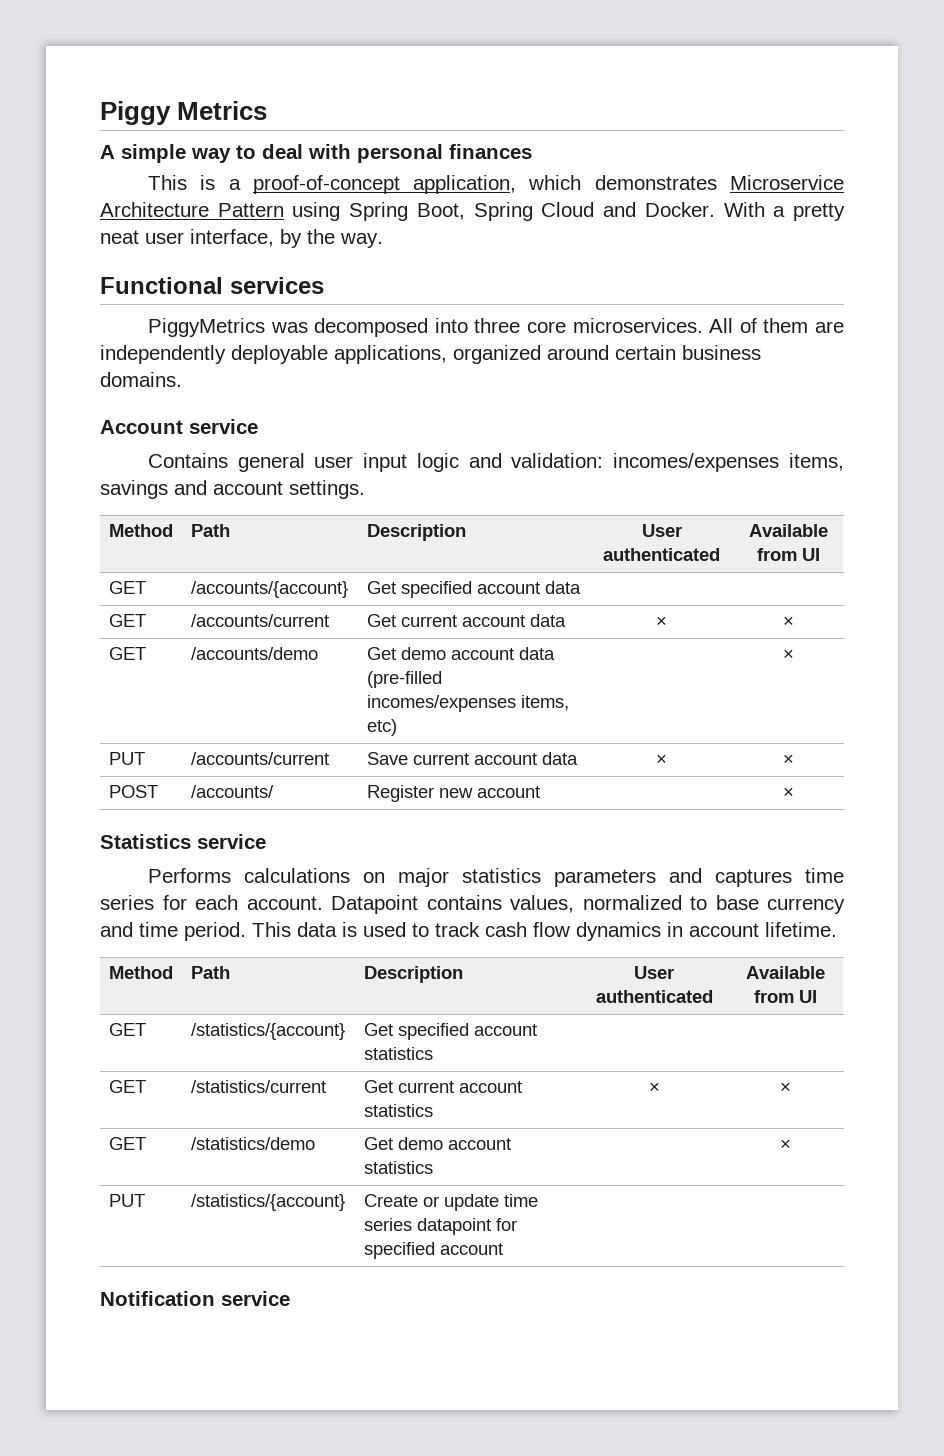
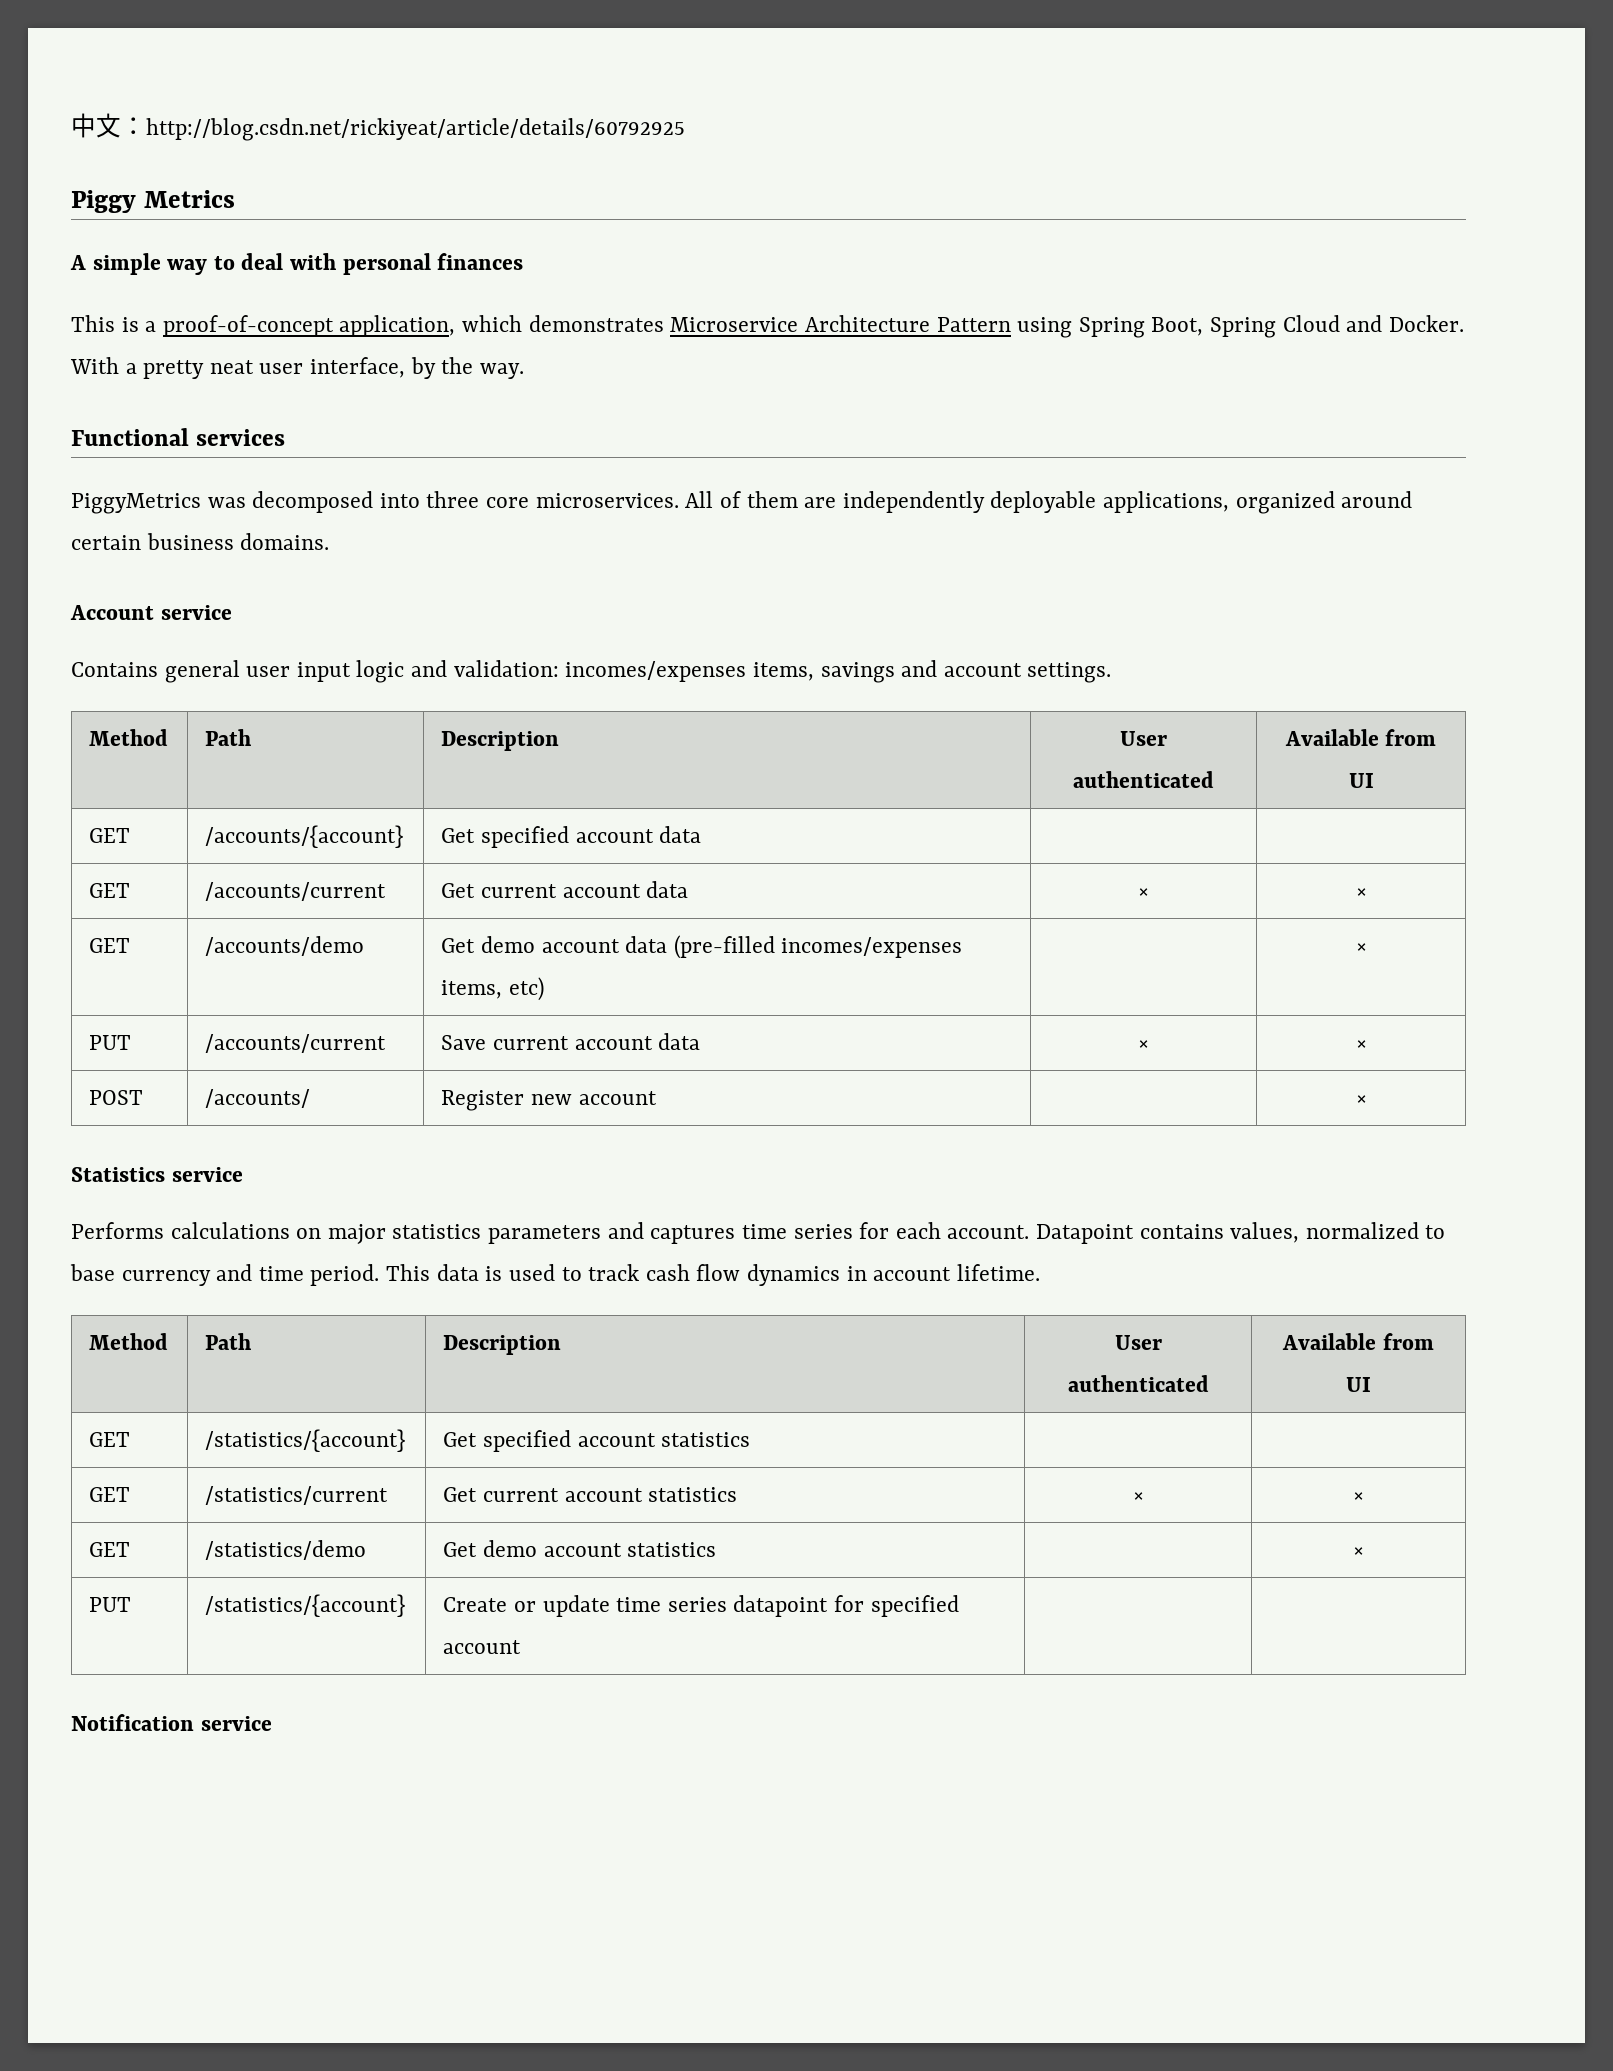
+ 中文：http://blog.csdn.net/rickiyeat/article/details/60792925

